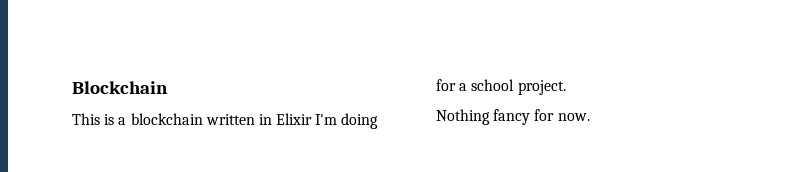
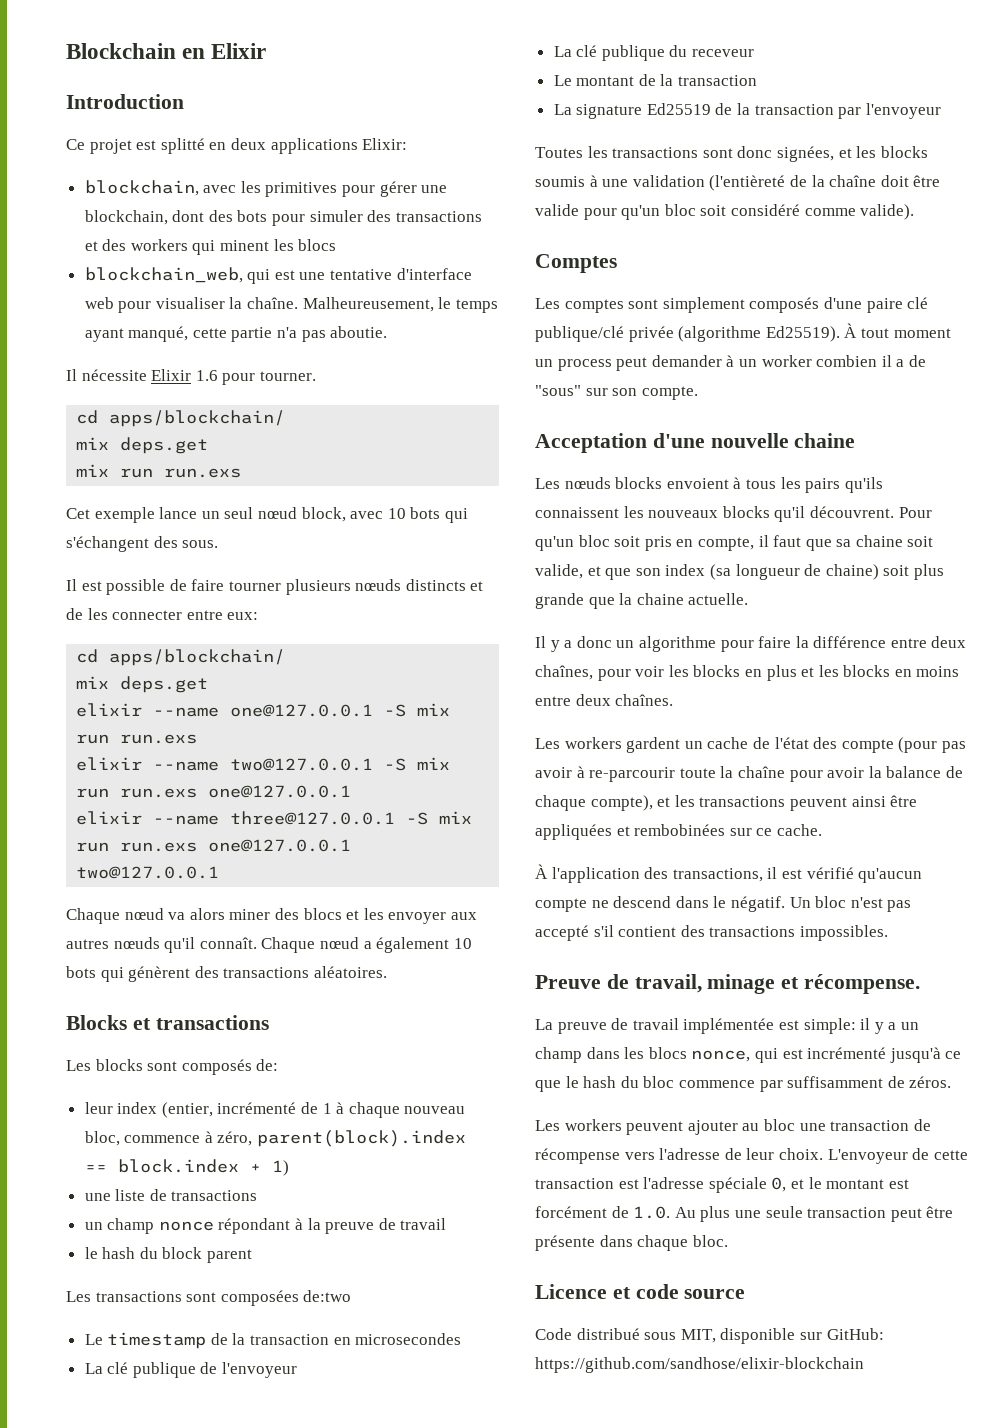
- Blockchain
- This is a blockchain written in Elixir I'm doing for a school project.
- Nothing fancy for now.
+ Blockchain en Elixir
+ Introduction
+ Ce projet est splitté en deux applications Elixir:
+ blockchain, avec les primitives pour gérer une blockchain, dont des bots pour simuler des transactions et des workers qui minent les blocs
+ blockchain_web, qui est une tentative d'interface web pour visualiser la chaîne. Malheureusement, le temps ayant manqué, cette partie n'a pas aboutie.
+ Il nécessite Elixir 1.6 pour tourner.
+ cd apps/blockchain/
+ mix deps.get
+ mix run run.exs
+ Cet exemple lance un seul nœud block, avec 10 bots qui s'échangent des sous.
+ Il est possible de faire tourner plusieurs nœuds distincts et de les connecter entre eux:
+ cd apps/blockchain/
+ mix deps.get
+ elixir --name one@127.0.0.1 -S mix run run.exs
+ elixir --name two@127.0.0.1 -S mix run run.exs one@127.0.0.1
+ elixir --name three@127.0.0.1 -S mix run run.exs one@127.0.0.1 two@127.0.0.1
+ Chaque nœud va alors miner des blocs et les envoyer aux autres nœuds qu'il connaît. Chaque nœud a également 10 bots qui génèrent des transactions aléatoires.
+ Blocks et transactions
+ Les blocks sont composés de:
+ leur index (entier, incrémenté de 1 à chaque nouveau bloc, commence à zéro, parent(block).index == block.index + 1)
+ une liste de transactions
+ un champ nonce répondant à la preuve de travail
+ le hash du block parent
+ Les transactions sont composées de:two
+ Le timestamp de la transaction en microsecondes
+ La clé publique de l'envoyeur
+ La clé publique du receveur
+ Le montant de la transaction
+ La signature Ed25519 de la transaction par l'envoyeur
+ Toutes les transactions sont donc signées, et les blocks soumis à une validation (l'entièreté de la chaîne doit être valide pour qu'un bloc soit considéré comme valide).
+ Comptes
+ Les comptes sont simplement composés d'une paire clé publique/clé privée (algorithme Ed25519). À tout moment un process peut demander à un worker combien il a de "sous" sur son compte.
+ Acceptation d'une nouvelle chaine
+ Les nœuds blocks envoient à tous les pairs qu'ils connaissent les nouveaux blocks qu'il découvrent. Pour qu'un bloc soit pris en compte, il faut que sa chaine soit valide, et que son index (sa longueur de chaine) soit plus grande que la chaine actuelle.
+ Il y a donc un algorithme pour faire la différence entre deux chaînes, pour voir les blocks en plus et les blocks en moins entre deux chaînes.
+ Les workers gardent un cache de l'état des compte (pour pas avoir à re-parcourir toute la chaîne pour avoir la balance de chaque compte), et les transactions peuvent ainsi être appliquées et rembobinées sur ce cache.
+ À l'application des transactions, il est vérifié qu'aucun compte ne descend dans le négatif. Un bloc n'est pas accepté s'il contient des transactions impossibles.
+ Preuve de travail, minage et récompense.
+ La preuve de travail implémentée est simple: il y a un champ dans les blocs nonce, qui est incrémenté jusqu'à ce que le hash du bloc commence par suffisamment de zéros.
+ Les workers peuvent ajouter au bloc une transaction de récompense vers l'adresse de leur choix. L'envoyeur de cette transaction est l'adresse spéciale 0, et le montant est forcément de 1.0. Au plus une seule transaction peut être présente dans chaque bloc.
+ Licence et code source
+ Code distribué sous MIT, disponible sur GitHub: https://github.com/sandhose/elixir-blockchain

